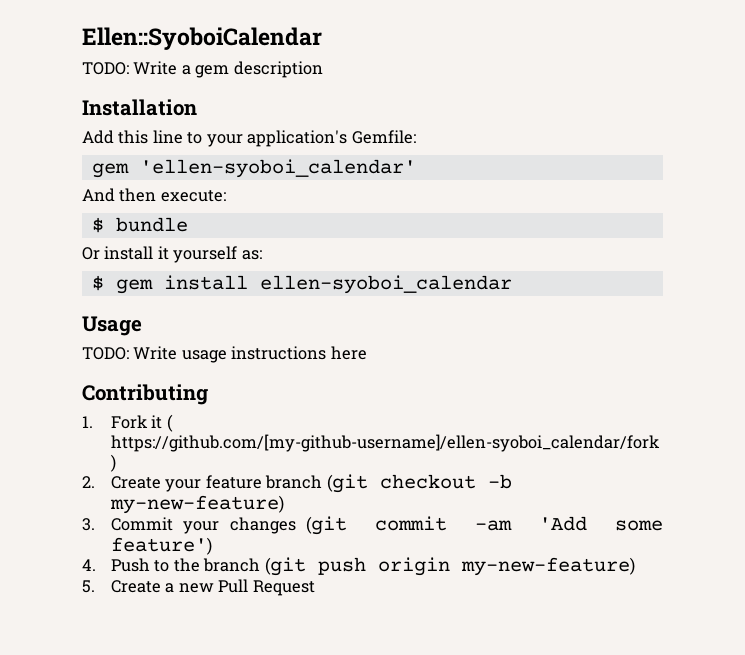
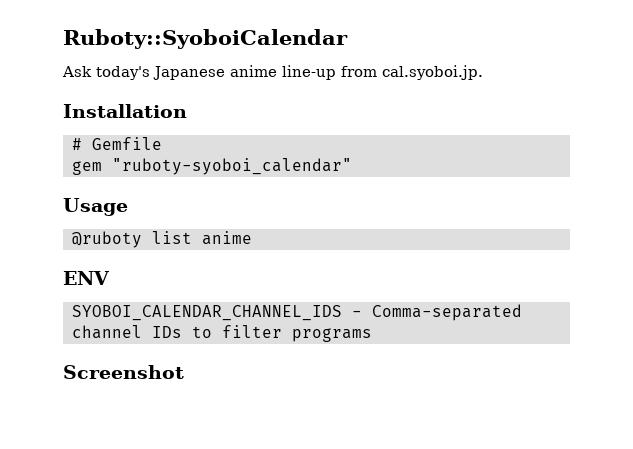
- Ellen::SyoboiCalendar
- TODO: Write a gem description
+ Ruboty::SyoboiCalendar
+ Ask today's Japanese anime line-up from cal.syoboi.jp.
  Installation
- Add this line to your application's Gemfile:
- gem 'ellen-syoboi_calendar'
- And then execute:
- $ bundle
- Or install it yourself as:
- $ gem install ellen-syoboi_calendar
+ # Gemfile
+ gem "ruboty-syoboi_calendar"
  Usage
- TODO: Write usage instructions here
- Contributing
- 1. Fork it ( https://github.com/[my-github-username]/ellen-syoboi_calendar/fork )
- 2. Create your feature branch (git checkout -b my-new-feature)
- 3. Commit your changes (git commit -am 'Add some feature')
- 4. Push to the branch (git push origin my-new-feature)
- 5. Create a new Pull Request
+ @ruboty list anime
+ ENV
+ SYOBOI_CALENDAR_CHANNEL_IDS - Comma-separated channel IDs to filter programs
+ Screenshot

